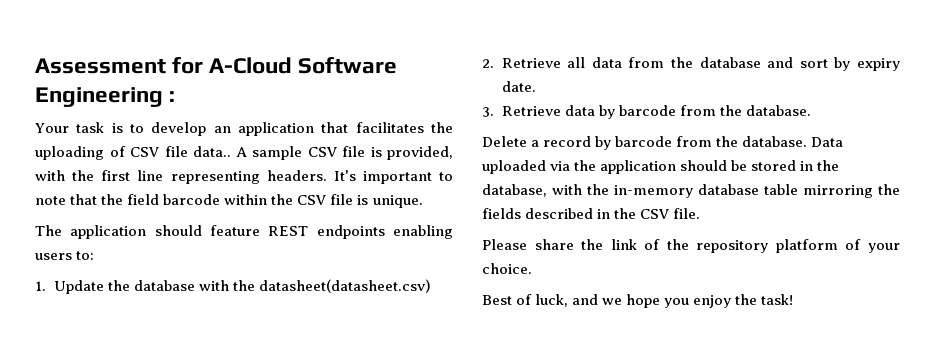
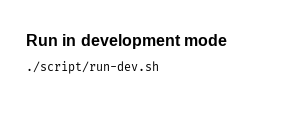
- Assessment for A-Cloud Software Engineering :
- Your task is to develop an application that facilitates the uploading of CSV file data.. A sample CSV file is provided, with the first line representing headers. It's important to note that the field barcode within the CSV file is unique.
- The application should feature REST endpoints enabling users to:
- 1. Update the database with the datasheet(datasheet.csv)
- 2. Retrieve all data from the database and sort by expiry date.
- 3. Retrieve data by barcode from the database.
- Delete a record by barcode from the database. Data uploaded via the application should be stored in the database, with the in-memory database table mirroring the fields described in the CSV file.
- Please share the link of the repository platform of your choice.
- Best of luck, and we hope you enjoy the task!
+ Run in development mode
+ ./script/run-dev.sh

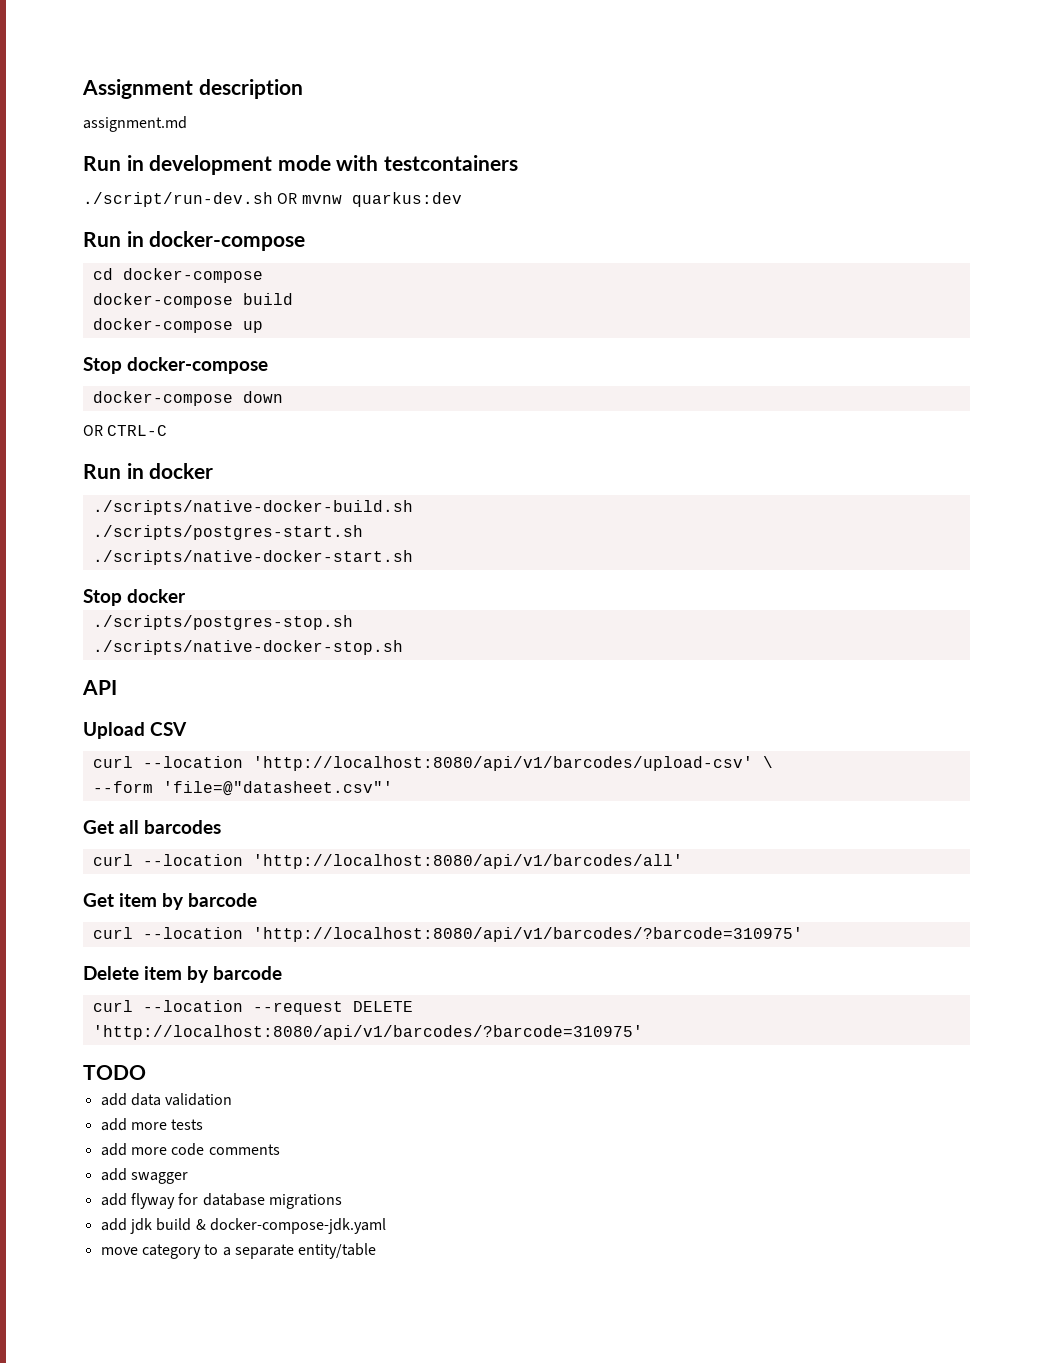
+ Assignment description
+ assignment.md
- Run in development mode
+ Run in development mode with testcontainers
- ./script/run-dev.sh
+ ./script/run-dev.sh OR mvnw quarkus:dev
+ Run in docker-compose
+ cd docker-compose
+ docker-compose build
+ docker-compose up
+ Stop docker-compose
+ docker-compose down
+ OR CTRL-C
+ Run in docker
+ ./scripts/native-docker-build.sh
+ ./scripts/postgres-start.sh
+ ./scripts/native-docker-start.sh
+ Stop docker
+ ./scripts/postgres-stop.sh
+ ./scripts/native-docker-stop.sh
+ API
+ Upload CSV
+ curl --location 'http://localhost:8080/api/v1/barcodes/upload-csv' \
+ --form 'file=@"datasheet.csv"'
+ Get all barcodes
+ curl --location 'http://localhost:8080/api/v1/barcodes/all'
+ Get item by barcode
+ curl --location 'http://localhost:8080/api/v1/barcodes/?barcode=310975'
+ Delete item by barcode
+ curl --location --request DELETE 'http://localhost:8080/api/v1/barcodes/?barcode=310975'
+ TODO
+ add data validation
+ add more tests
+ add more code comments
+ add swagger
+ add flyway for database migrations
+ add jdk build & docker-compose-jdk.yaml
+ move category to a separate entity/table

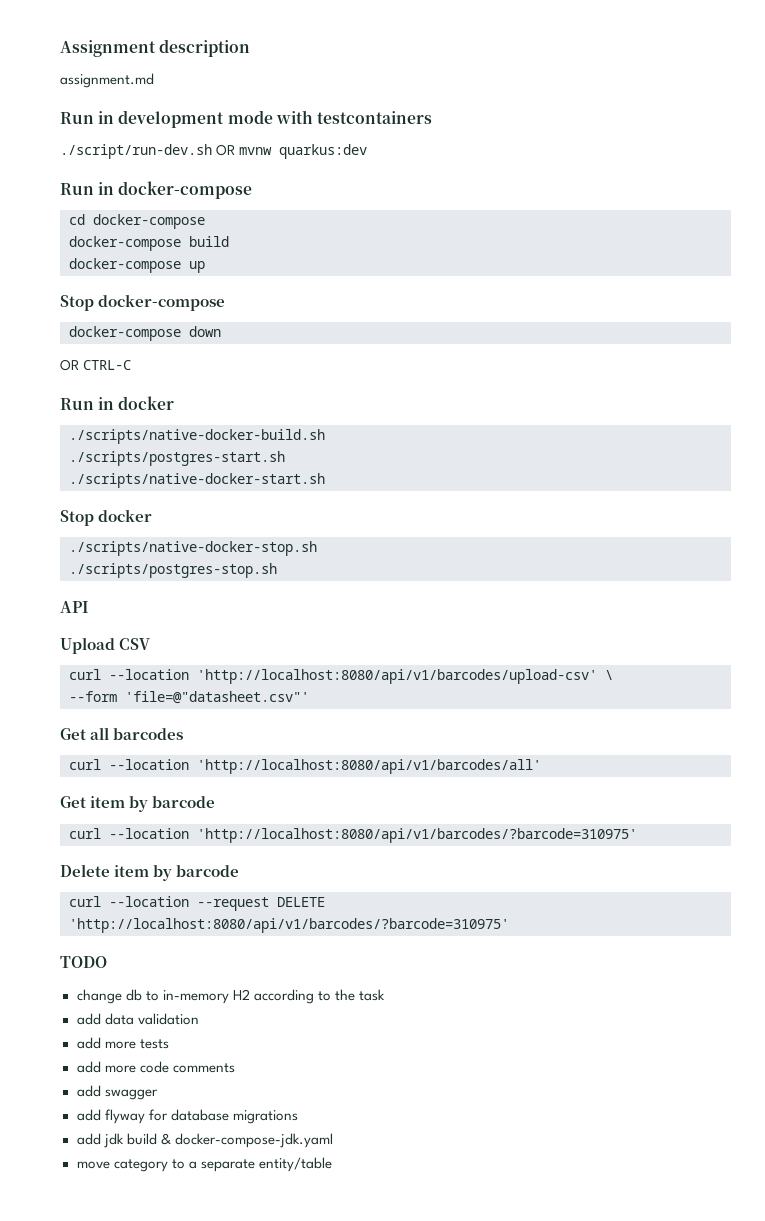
+ ./scripts/native-docker-stop.sh
- ./scripts/native-docker-stop.sh
+ change db to in-memory H2 according to the task

